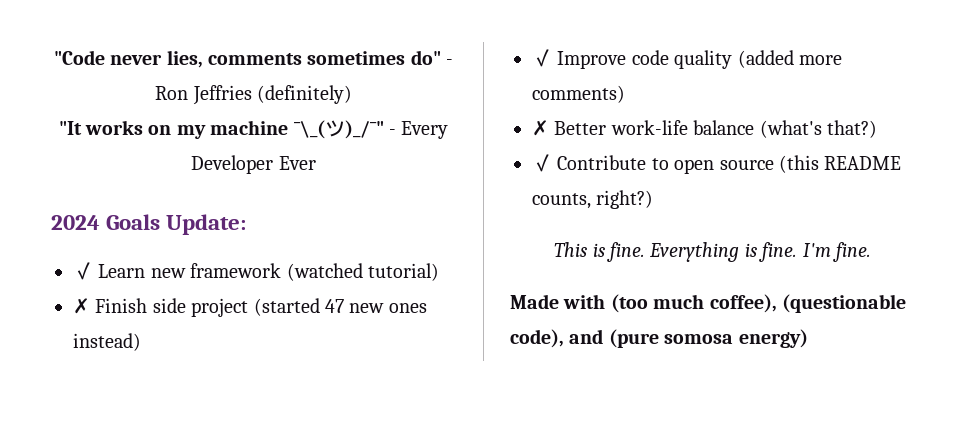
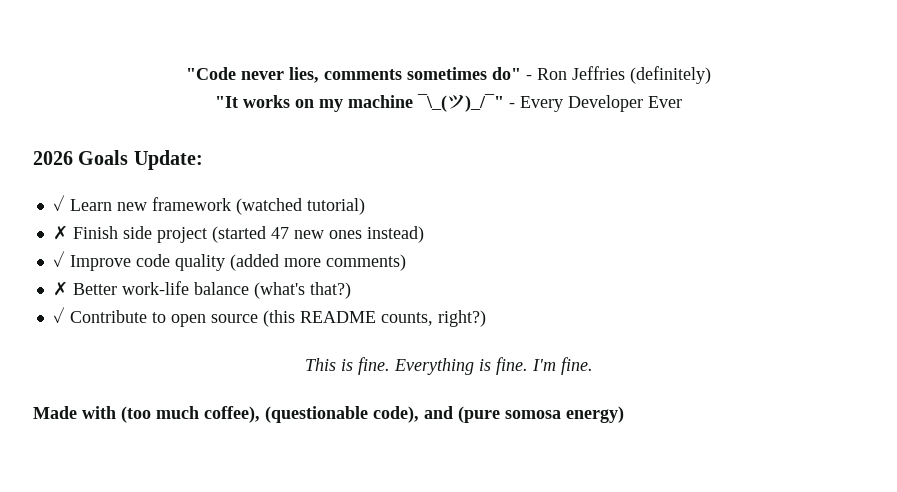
- 2024 Goals Update:
+ 2026 Goals Update:

